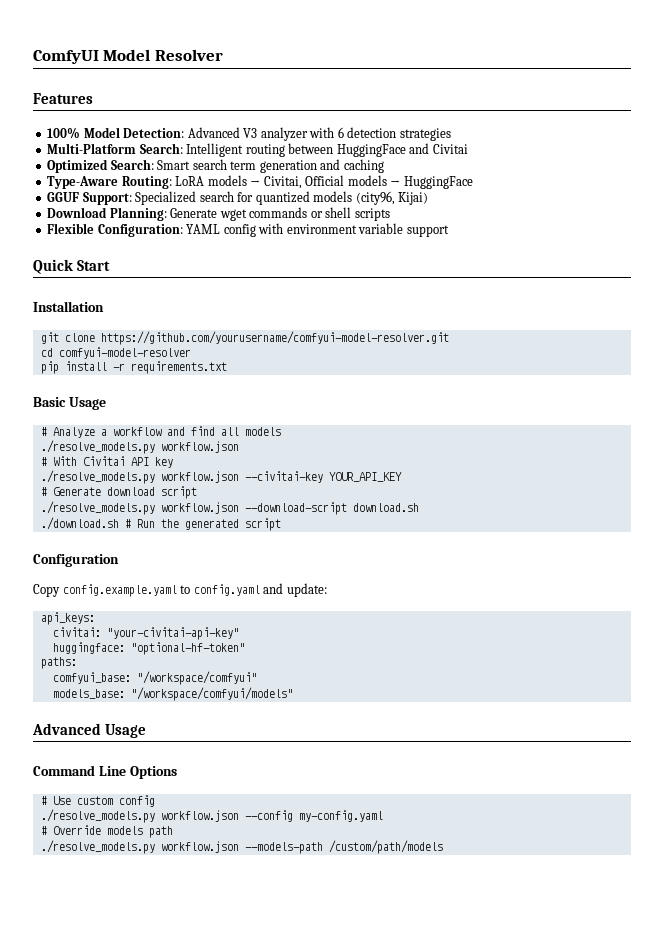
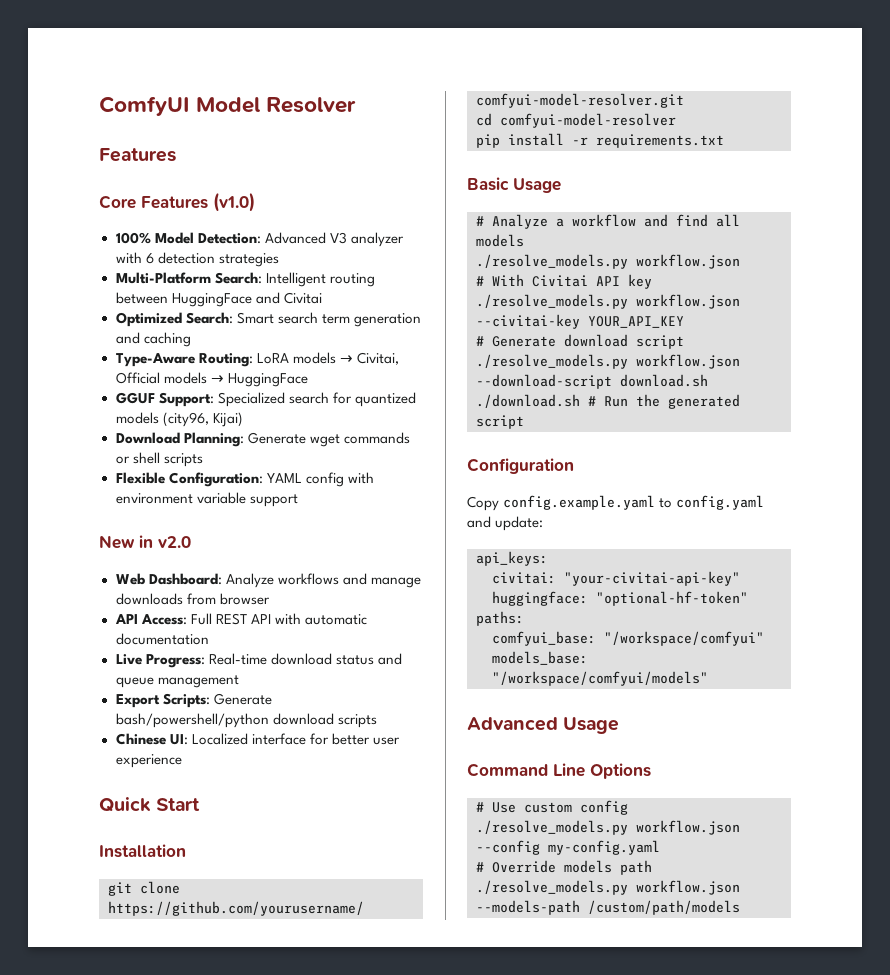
+ Core Features (v1.0)
+ New in v2.0
+ Web Dashboard: Analyze workflows and manage downloads from browser
+ API Access: Full REST API with automatic documentation
+ Live Progress: Real-time download status and queue management
+ Export Scripts: Generate bash/powershell/python download scripts
+ Chinese UI: Localized interface for better user experience

